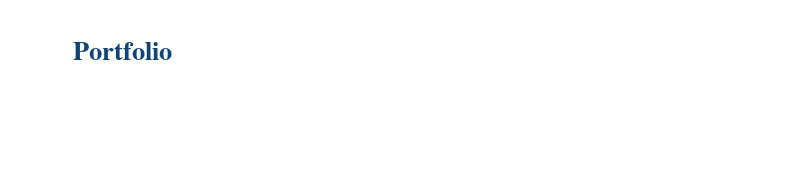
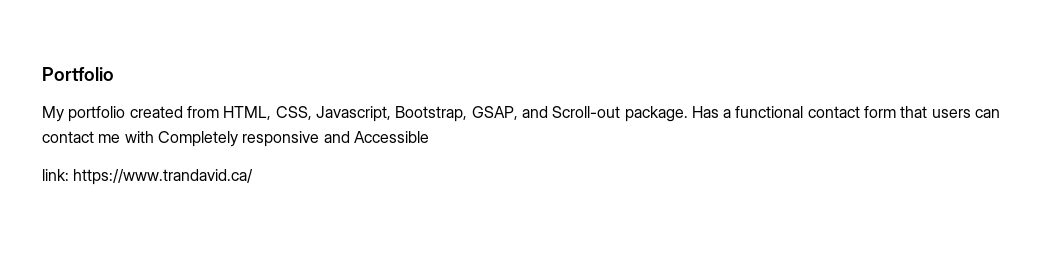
+ My portfolio created from HTML, CSS, Javascript, Bootstrap, GSAP, and Scroll-out package. Has a functional contact form that users can contact me with Completely responsive and Accessible
+ link: https://www.trandavid.ca/

